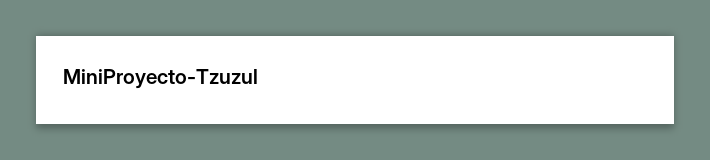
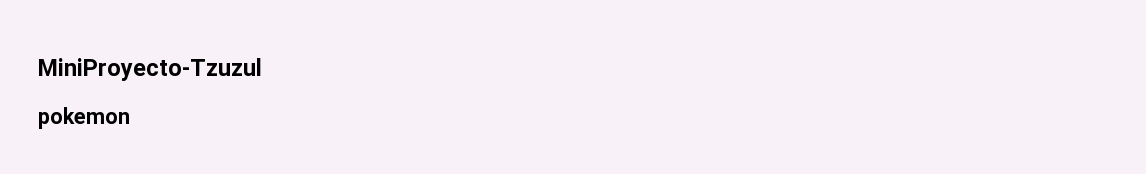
+ pokemon

